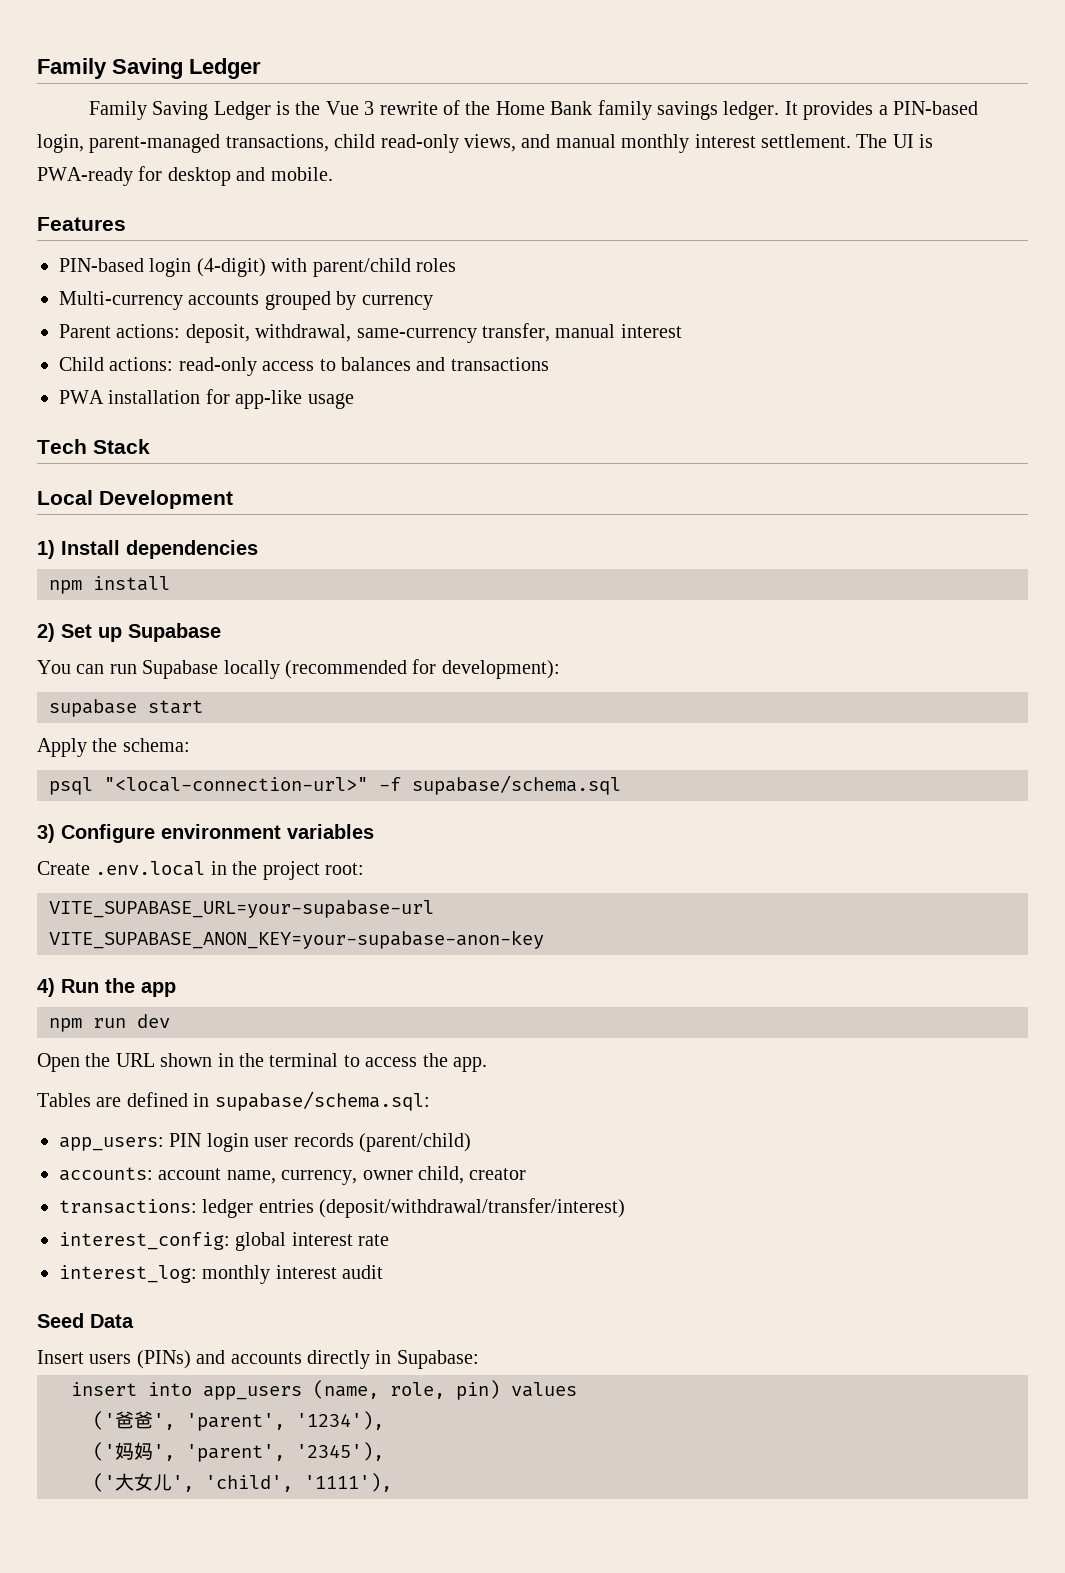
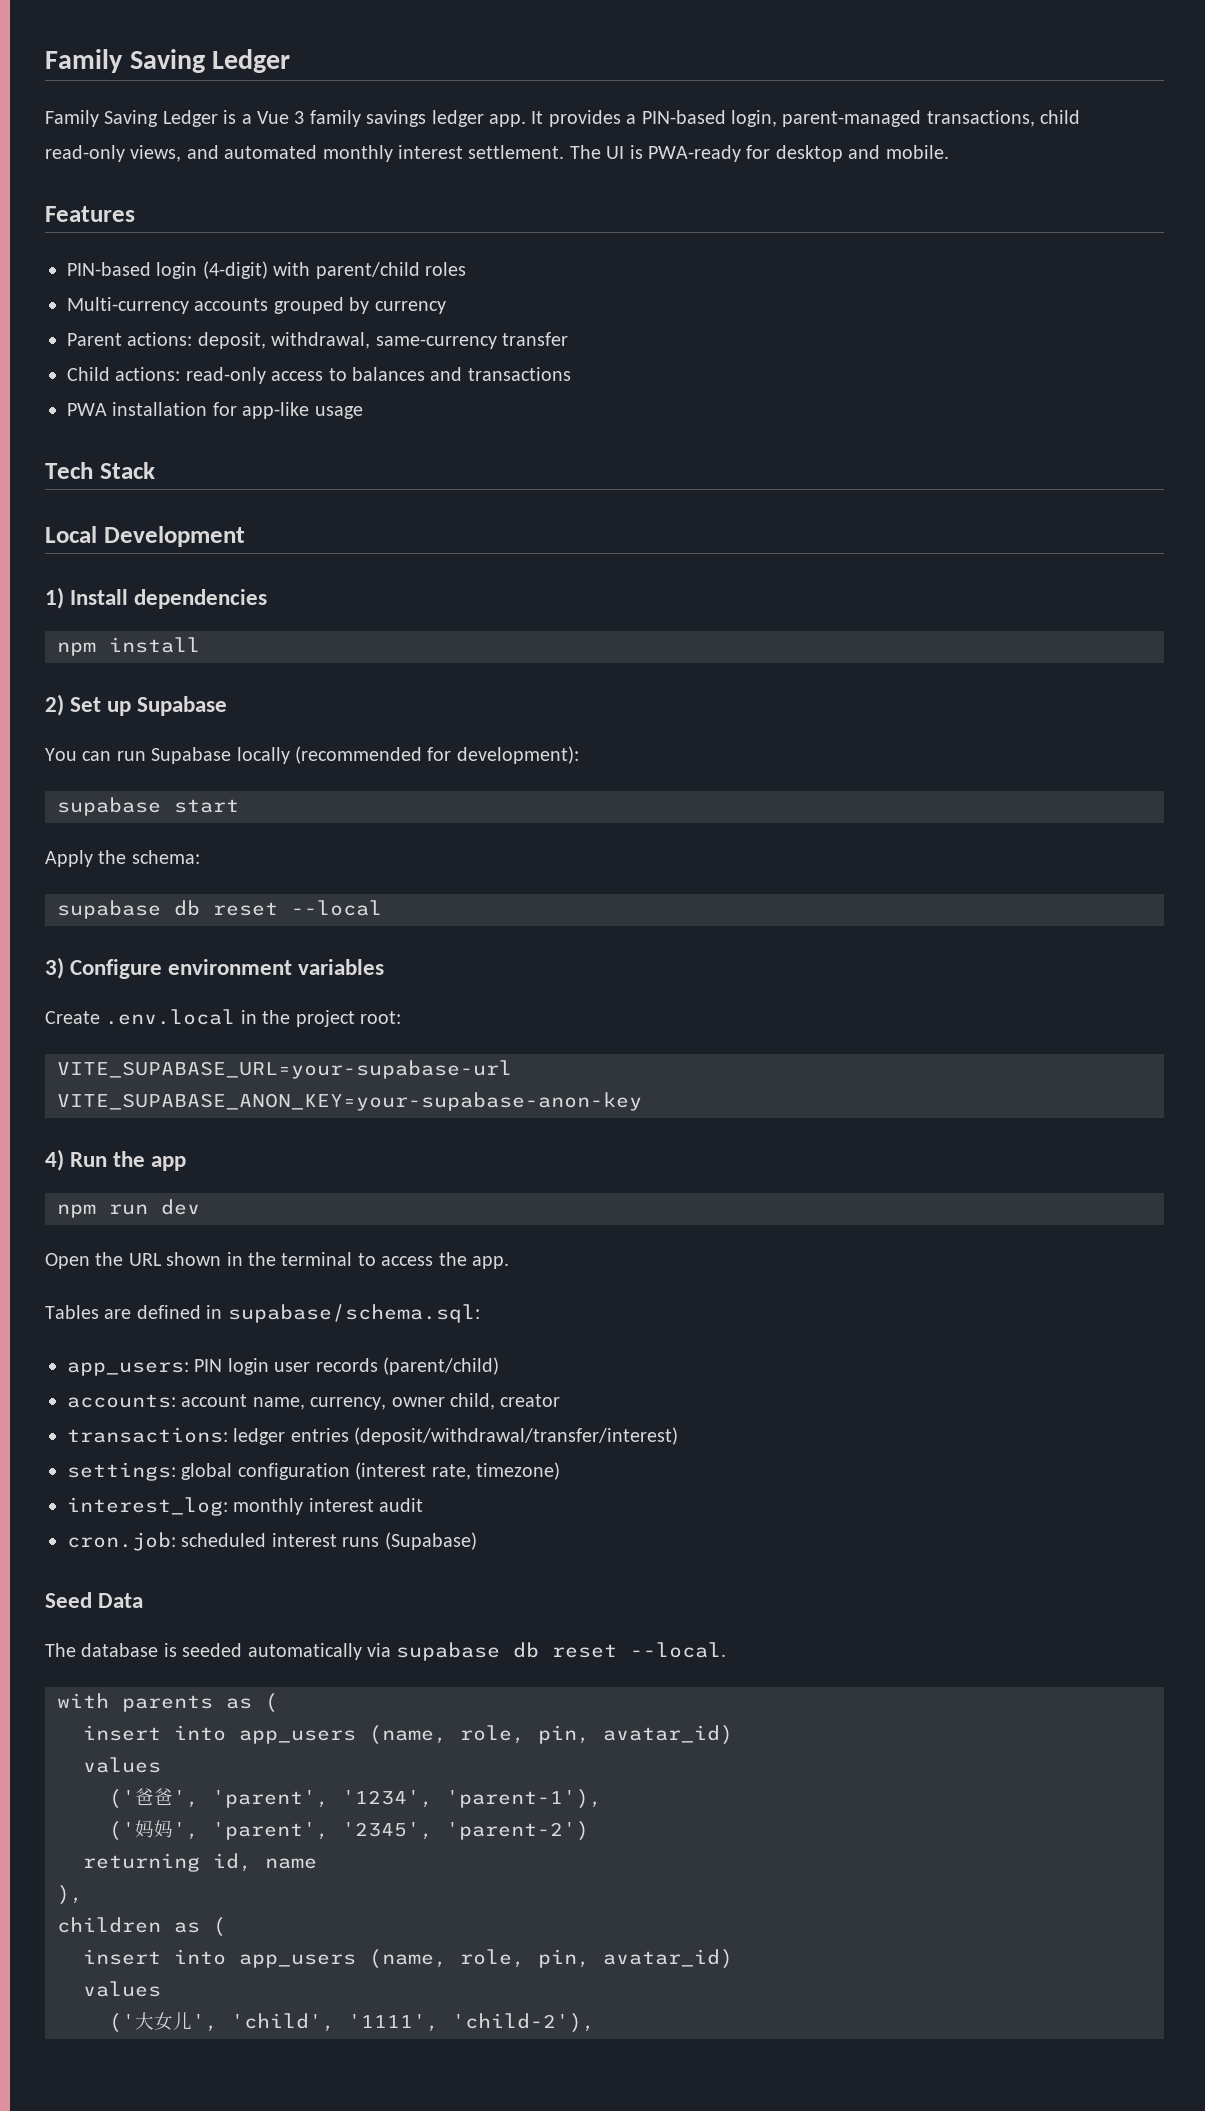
- Family Saving Ledger is the Vue 3 rewrite of the Home Bank family savings ledger.
+ Family Saving Ledger is a Vue 3 family savings ledger app.
- It provides a PIN-based login, parent-managed transactions, child read-only views, and manual monthly interest settlement.
+ It provides a PIN-based login, parent-managed transactions, child read-only views, and automated monthly interest settlement.
- Parent actions: deposit, withdrawal, same-currency transfer, manual interest
+ Parent actions: deposit, withdrawal, same-currency transfer
- psql "<local-connection-url>" -f supabase/schema.sql
+ supabase db reset --local
- interest_config: global interest rate
+ settings: global configuration (interest rate, timezone)
  interest_log: monthly interest audit
+ cron.job: scheduled interest runs (Supabase)
  Seed Data
- Insert users (PINs) and accounts directly in Supabase:
- insert into app_users (name, role, pin) values
+ The database is seeded automatically via supabase db reset --local.
+ with parents as (
+ insert into app_users (name, role, pin, avatar_id)
+ values
- ('爸爸', 'parent', '1234'),
+ ('爸爸', 'parent', '1234', 'parent-1'),
- ('妈妈', 'parent', '2345'),
+ ('妈妈', 'parent', '2345', 'parent-2')
+ returning id, name
+ ),
+ children as (
+ insert into app_users (name, role, pin, avatar_id)
+ values
- ('大女儿', 'child', '1111'),
+ ('大女儿', 'child', '1111', 'child-2'),

